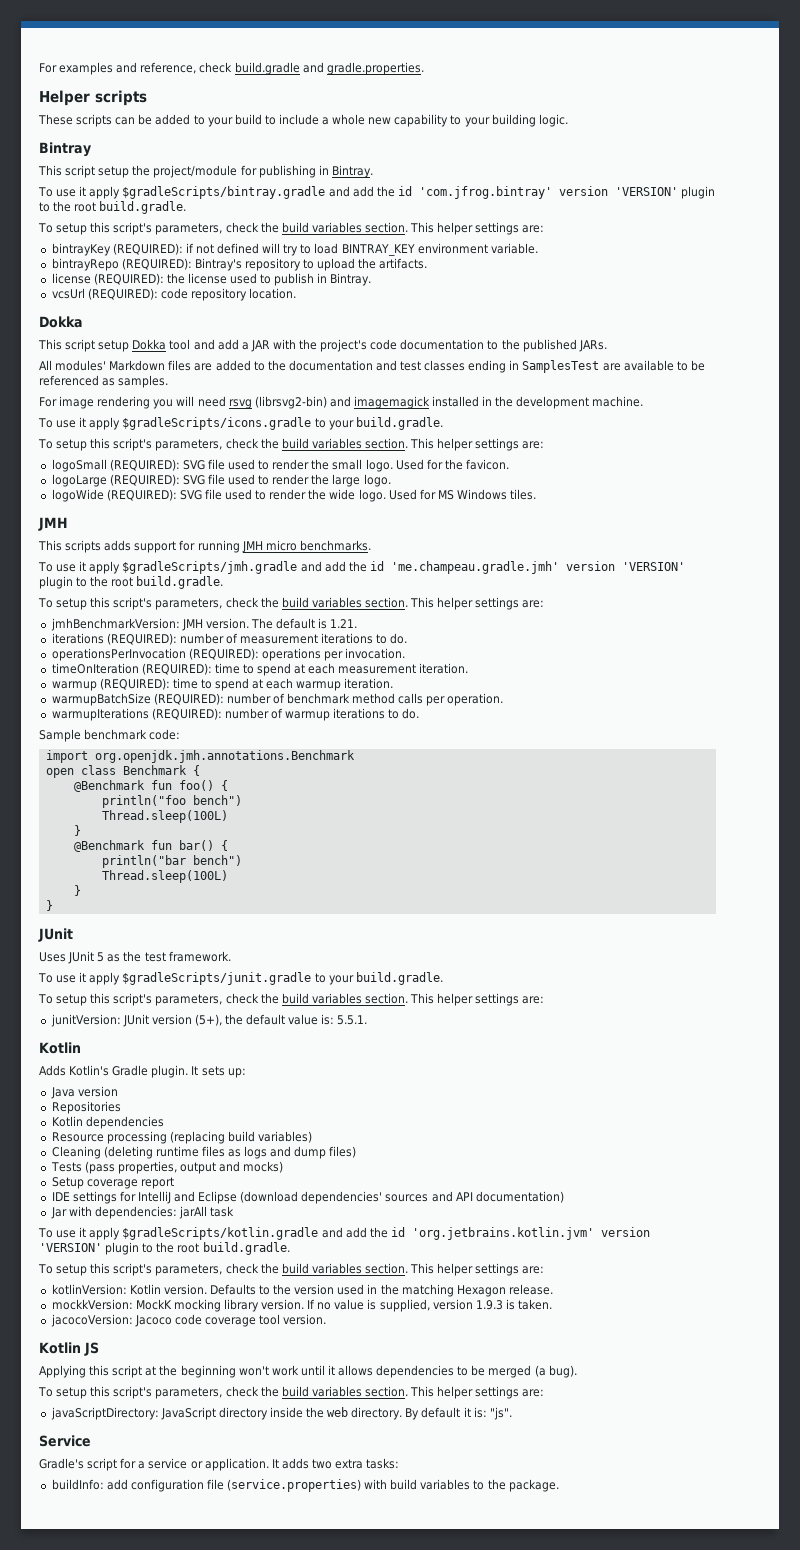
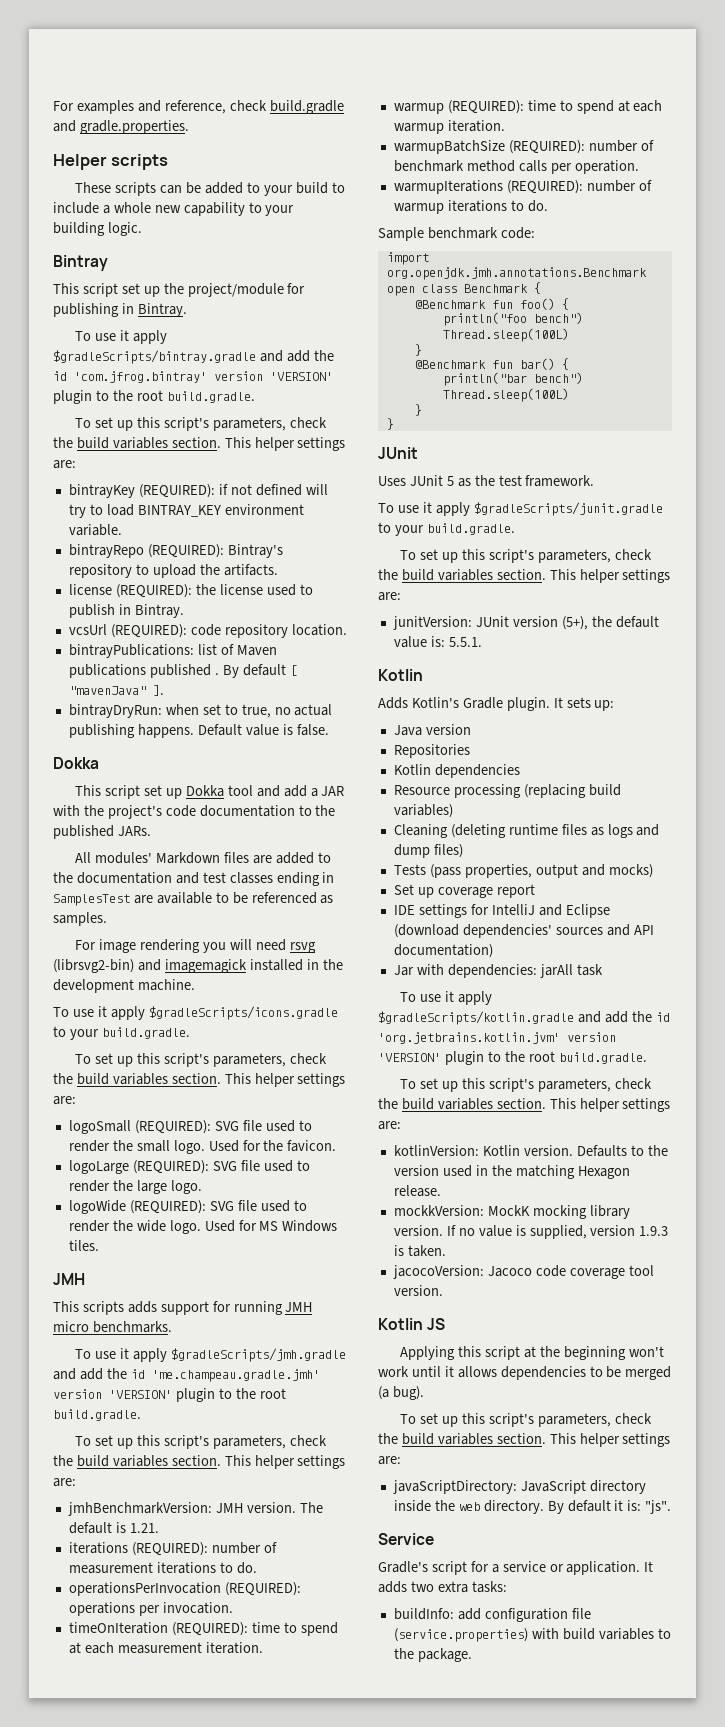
- This script setup the project/module for publishing in Bintray.
+ This script set up the project/module for publishing in Bintray.
  To use it apply $gradleScripts/bintray.gradle and add the id 'com.jfrog.bintray' version 'VERSION' plugin to the root build.gradle.
- To setup this script's parameters, check the build variables section.
+ To set up this script's parameters, check the build variables section.
+ bintrayPublications: list of Maven publications published . By default [ "mavenJava" ].
+ bintrayDryRun: when set to true, no actual publishing happens. Default value is false.
- This script setup Dokka tool and add a JAR with the project's code documentation to the published JARs.
+ This script set up Dokka tool and add a JAR with the project's code documentation to the published JARs.
  To use it apply $gradleScripts/icons.gradle to your build.gradle.
- To setup this script's parameters, check the build variables section.
+ To set up this script's parameters, check the build variables section.
  To use it apply $gradleScripts/jmh.gradle and add the id 'me.champeau.gradle.jmh' version 'VERSION' plugin to the root build.gradle.
- To setup this script's parameters, check the build variables section.
+ To set up this script's parameters, check the build variables section.
  To use it apply $gradleScripts/junit.gradle to your build.gradle.
- To setup this script's parameters, check the build variables section.
+ To set up this script's parameters, check the build variables section.
- Setup coverage report
+ Set up coverage report
  To use it apply $gradleScripts/kotlin.gradle and add the id 'org.jetbrains.kotlin.jvm' version 'VERSION' plugin to the root build.gradle.
- To setup this script's parameters, check the build variables section.
+ To set up this script's parameters, check the build variables section.
  Applying this script at the beginning won't work until it allows dependencies to be merged (a bug).
- To setup this script's parameters, check the build variables section.
+ To set up this script's parameters, check the build variables section.

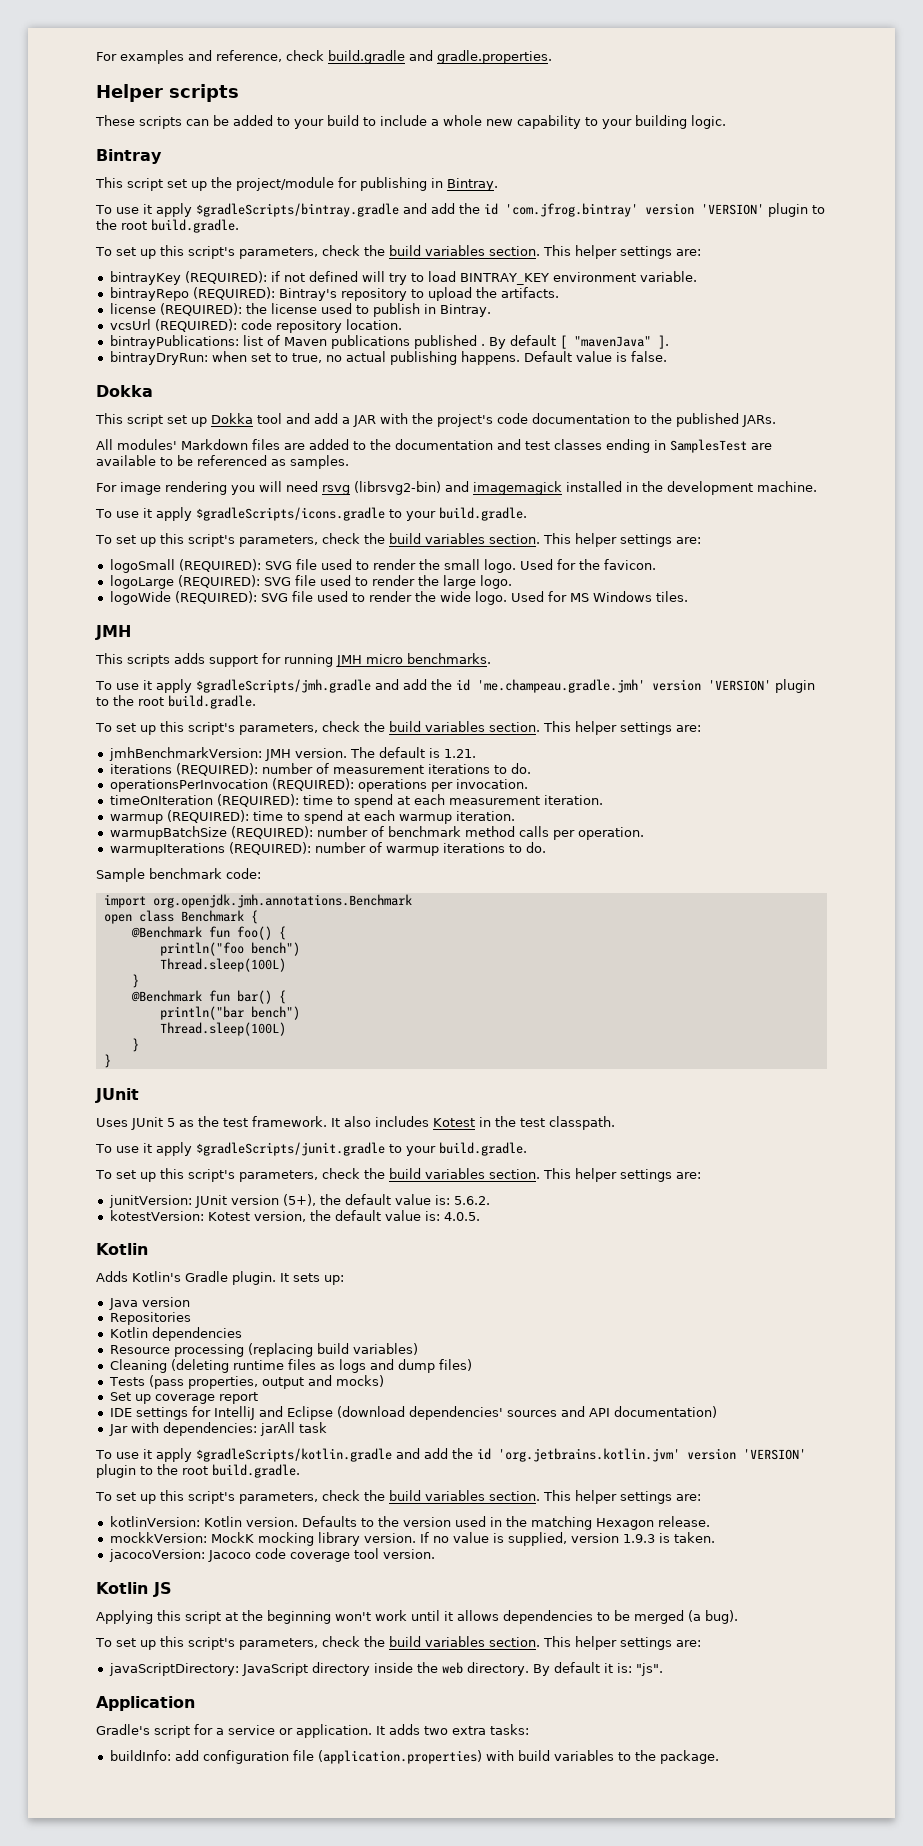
+ It also includes Kotest in the test classpath.
- junitVersion: JUnit version (5+), the default value is: 5.5.1.
+ junitVersion: JUnit version (5+), the default value is: 5.6.2.
+ kotestVersion: Kotest version, the default value is: 4.0.5.
- Service
+ Application
- buildInfo: add configuration file (service.properties) with build variables to the package.
+ buildInfo: add configuration file (application.properties) with build variables to the package.

